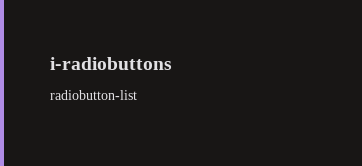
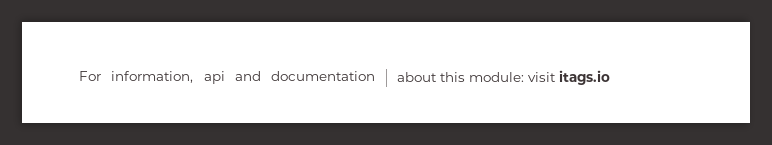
- i-radiobuttons
- radiobutton-list
+ For information, api and documentation about this module: visit itags.io

